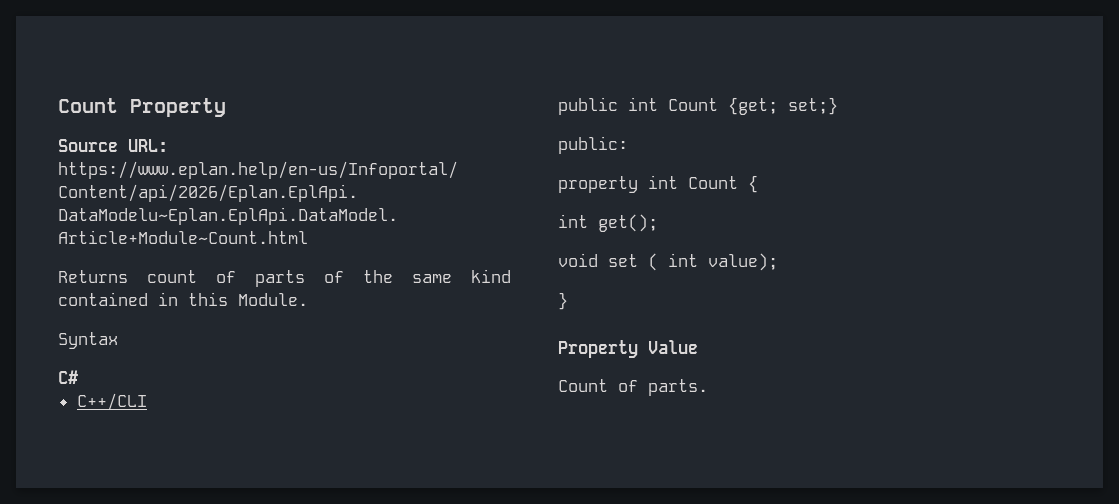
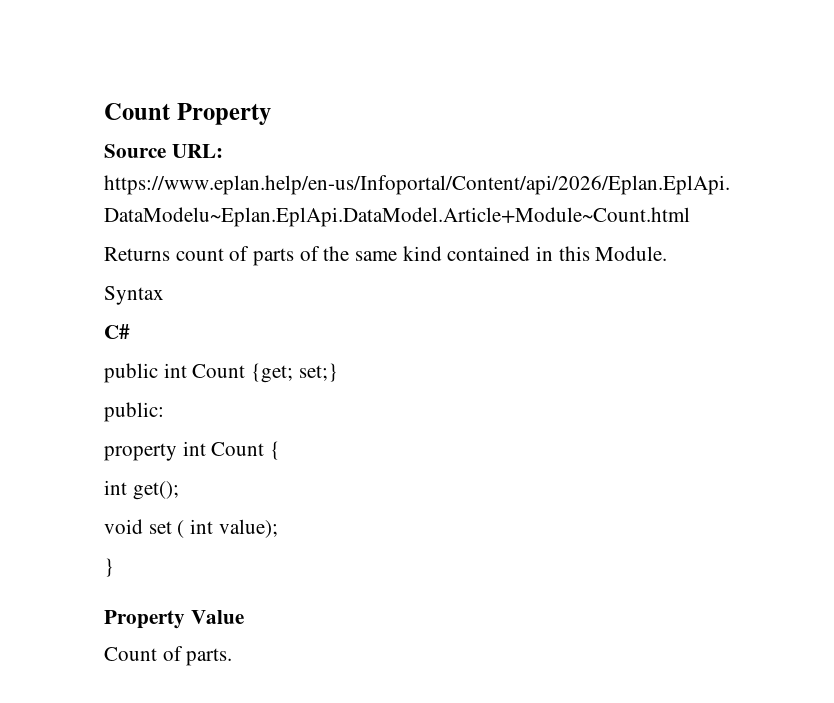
- C++/CLI

